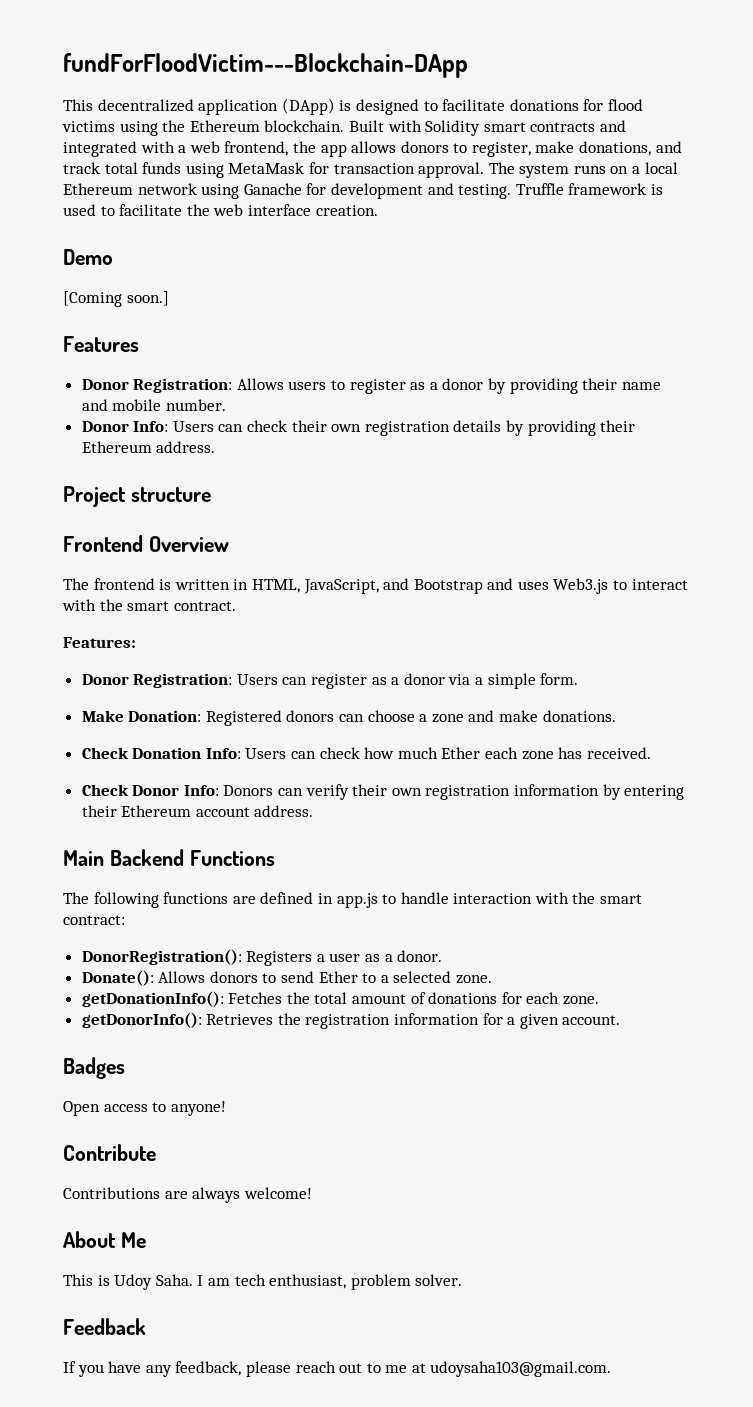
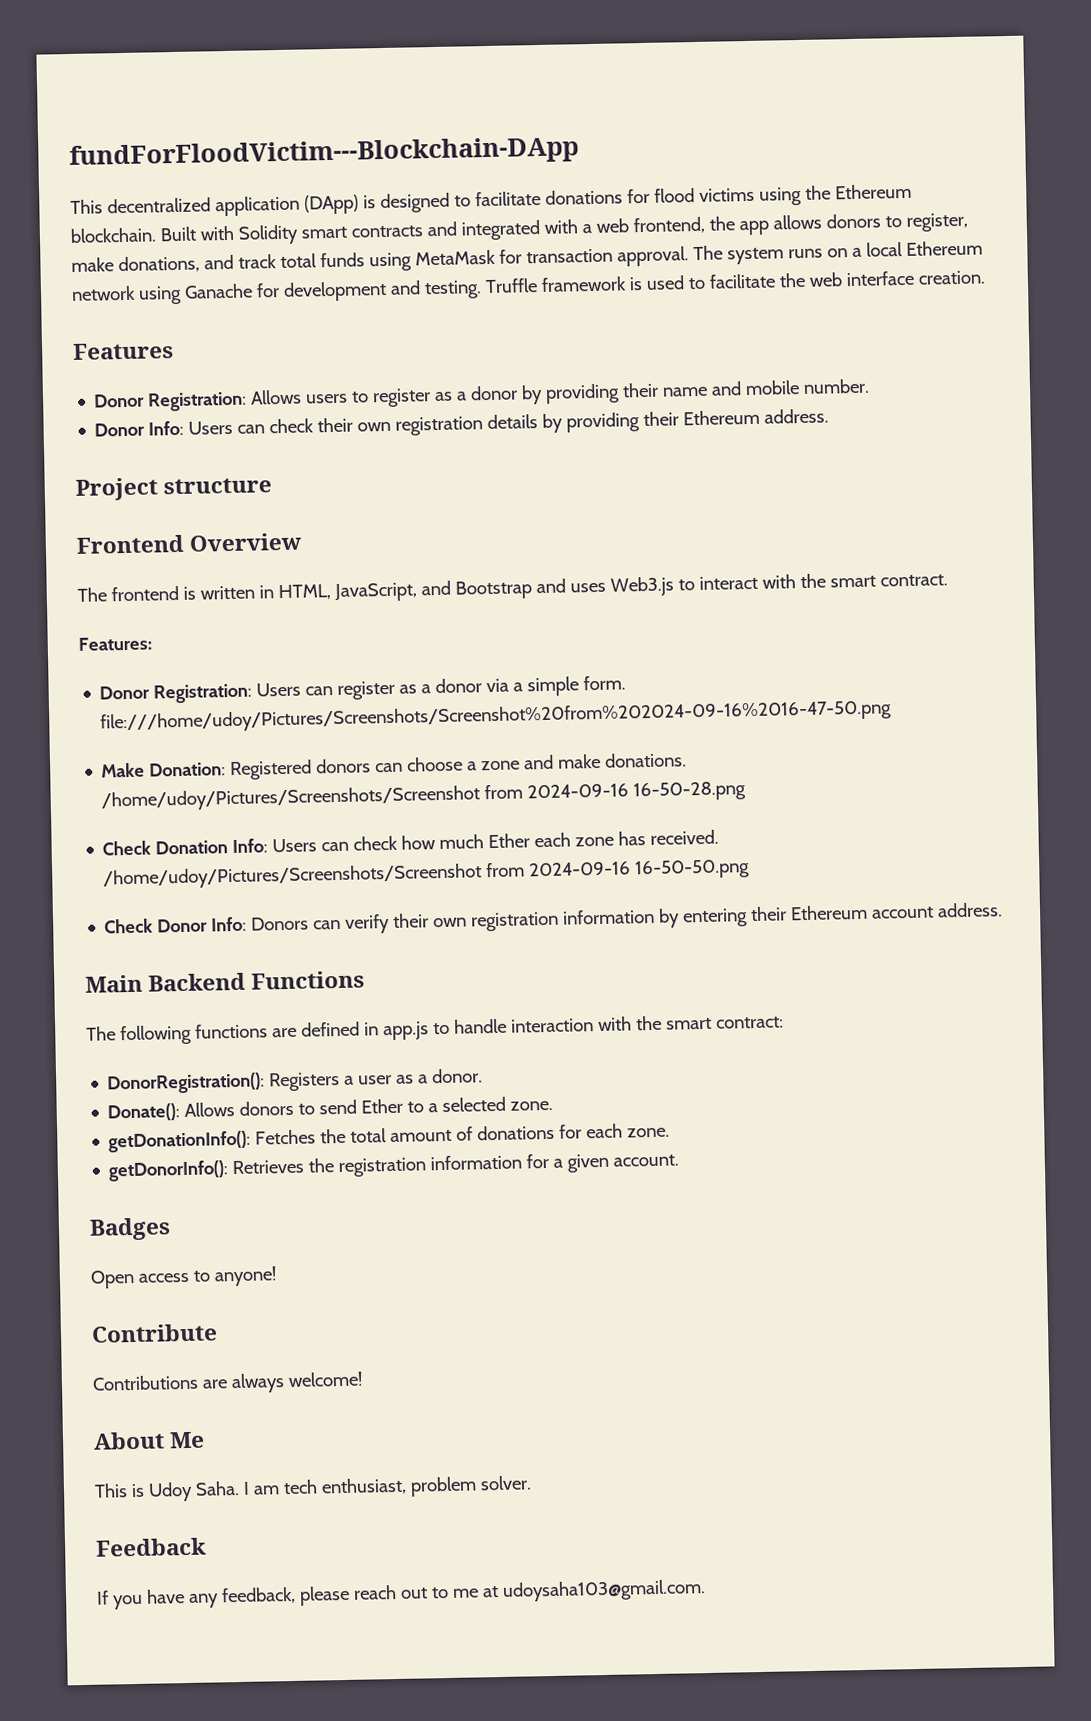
- Demo
- [Coming soon.]
- Donor Registration: Users can register as a donor via a simple form.
+ Donor Registration: Users can register as a donor via a simple form. file:///home/udoy/Pictures/Screenshots/Screenshot%20from%202024-09-16%2016-47-50.png
+ /home/udoy/Pictures/Screenshots/Screenshot from 2024-09-16 16-50-28.png
+ /home/udoy/Pictures/Screenshots/Screenshot from 2024-09-16 16-50-50.png

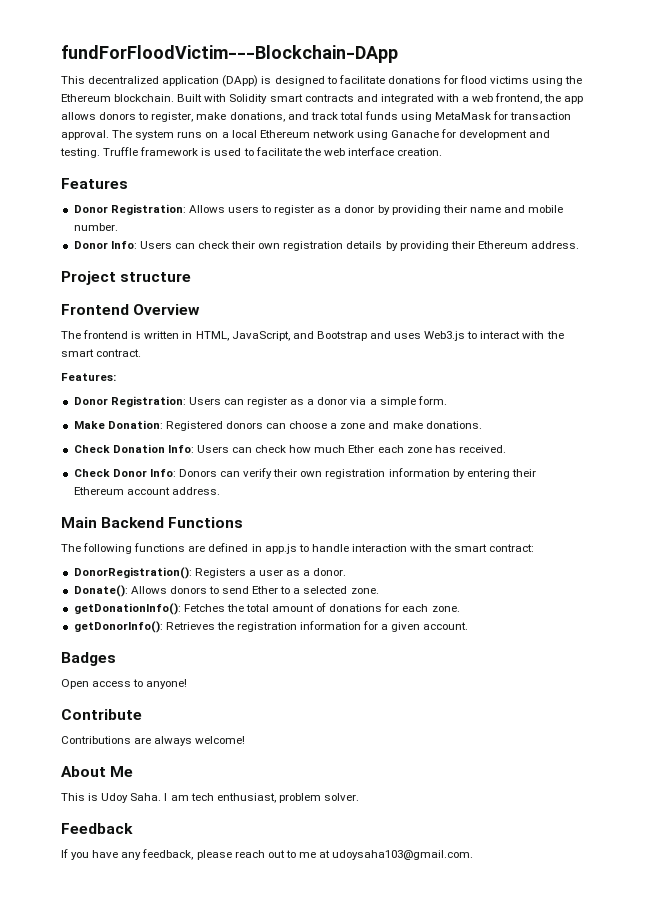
- Donor Registration: Users can register as a donor via a simple form. file:///home/udoy/Pictures/Screenshots/Screenshot%20from%202024-09-16%2016-47-50.png
+ Donor Registration: Users can register as a donor via a simple form.
- /home/udoy/Pictures/Screenshots/Screenshot from 2024-09-16 16-50-28.png
- /home/udoy/Pictures/Screenshots/Screenshot from 2024-09-16 16-50-50.png

